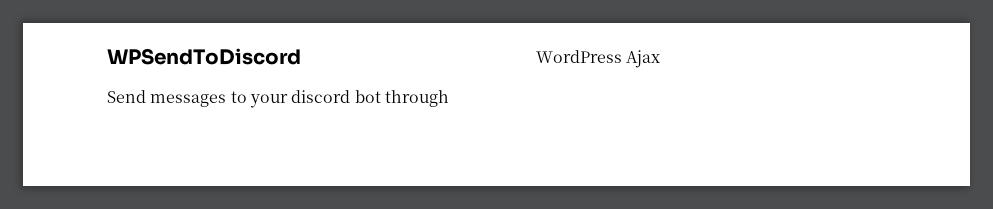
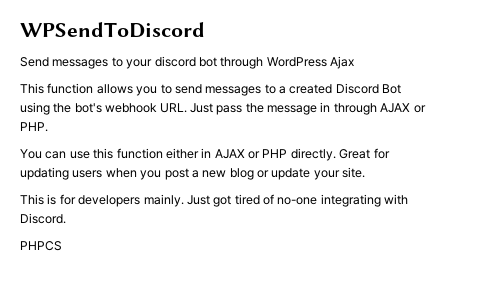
+ This function allows you to send messages to a created Discord Bot using the bot's webhook URL. Just pass the message in through AJAX or PHP.
+ You can use this function either in AJAX or PHP directly. Great for updating users when you post a new blog or update your site.
+ This is for developers mainly. Just got tired of no-one integrating with Discord.
+ PHPCS

